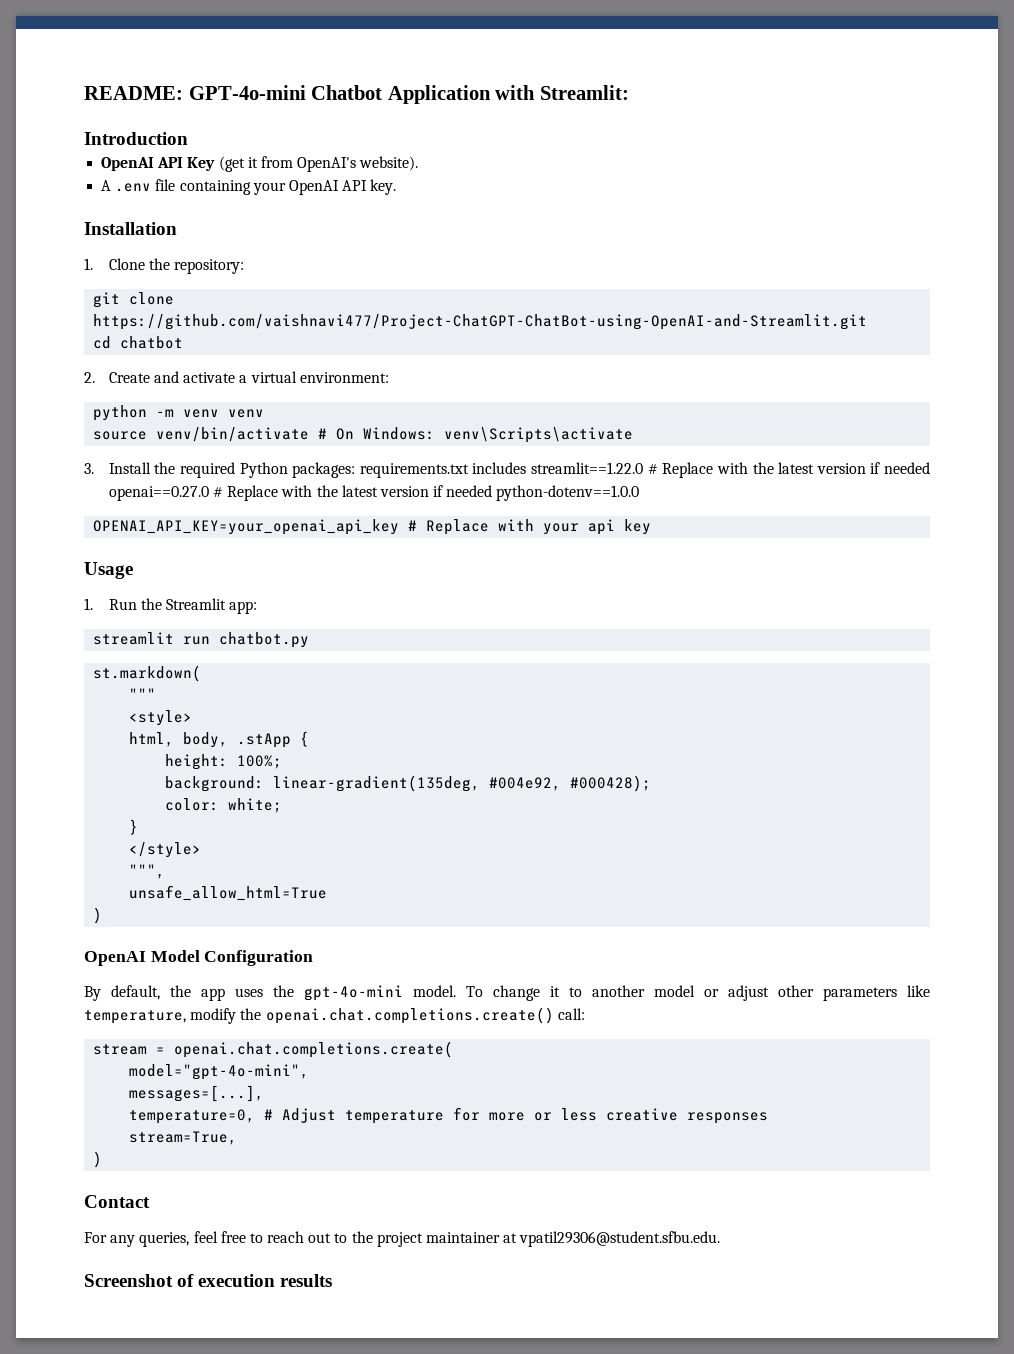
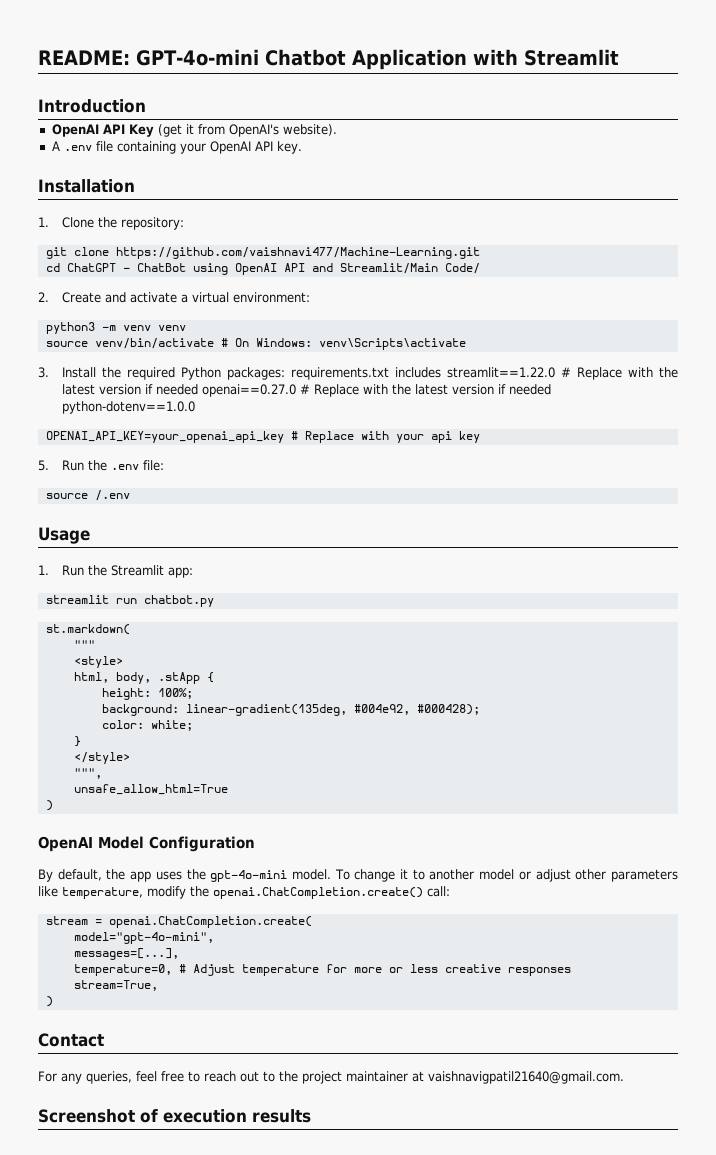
- README: GPT-4o-mini Chatbot Application with Streamlit:
+ README: GPT-4o-mini Chatbot Application with Streamlit
- git clone https://github.com/vaishnavi477/Project-ChatGPT-ChatBot-using-OpenAI-and-Streamlit.git
+ git clone https://github.com/vaishnavi477/Machine-Learning.git
- cd chatbot
+ cd ChatGPT - ChatBot using OpenAI API and Streamlit/Main Code/
- python -m venv venv
+ python3 -m venv venv
+ 5. Run the .env file:
+ source /.env
- To change it to another model or adjust other parameters like temperature, modify the openai.chat.completions.create() call:
+ To change it to another model or adjust other parameters like temperature, modify the openai.ChatCompletion.create() call:
- stream = openai.chat.completions.create(
+ stream = openai.ChatCompletion.create(
- For any queries, feel free to reach out to the project maintainer at vpatil29306@student.sfbu.edu.
+ For any queries, feel free to reach out to the project maintainer at vaishnavigpatil21640@gmail.com.

